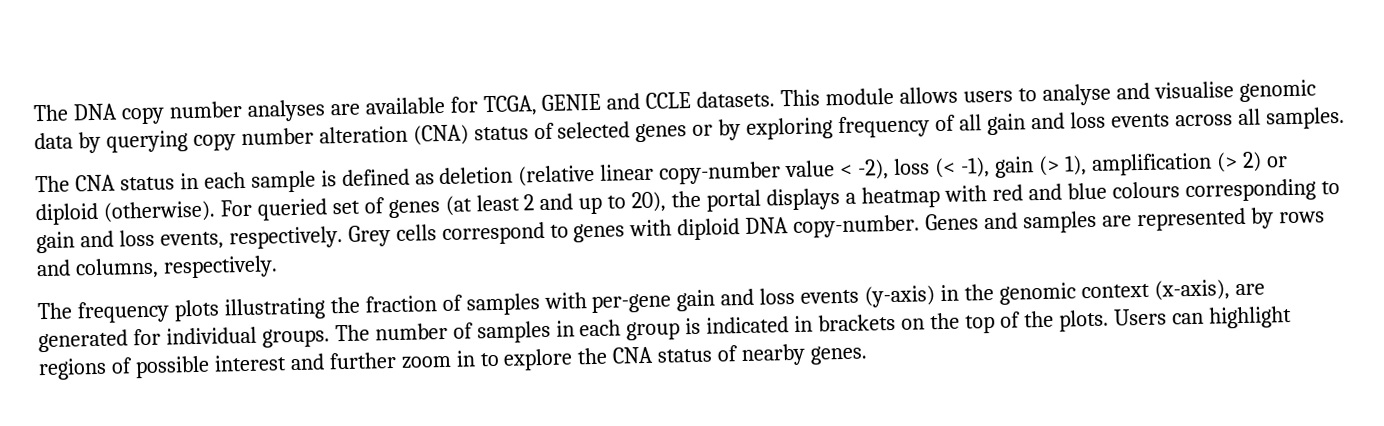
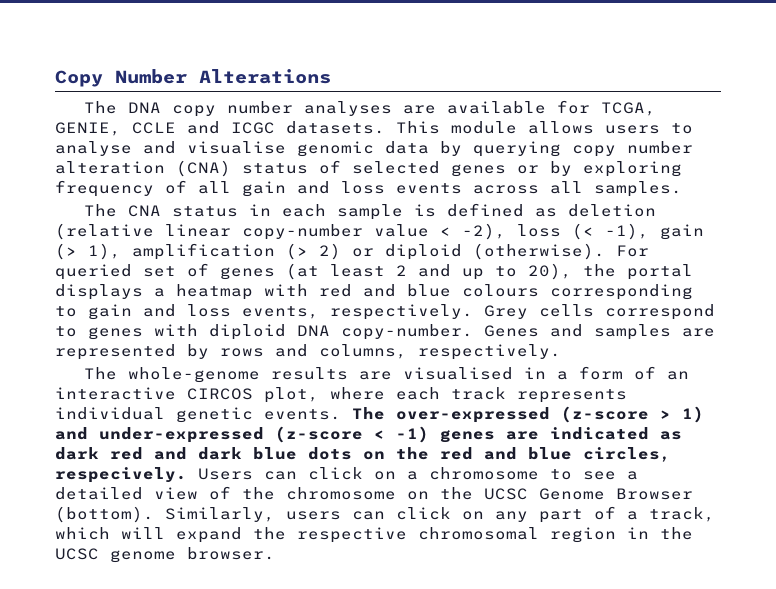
+ Copy Number Alterations
- The DNA copy number analyses are available for TCGA, GENIE and CCLE datasets.
+ The DNA copy number analyses are available for TCGA, GENIE, CCLE and ICGC datasets.
- The frequency plots illustrating the fraction of samples with per-gene gain and loss events (y-axis) in the genomic context (x-axis), are generated for individual groups. The number of samples in each group is indicated in brackets on the top of the plots. Users can highlight regions of possible interest and further zoom in to explore the CNA status of nearby genes.
+ The whole-genome results are visualised in a form of an interactive CIRCOS plot, where each track represents individual genetic events. The over-expressed (z-score > 1) and under-expressed (z-score < -1) genes are indicated as dark red and dark blue dots on the red and blue circles, respecively. Users can click on a chromosome to see a detailed view of the chromosome on the UCSC Genome Browser (bottom). Similarly, users can click on any part of a track, which will expand the respective chromosomal region in the UCSC genome browser.

